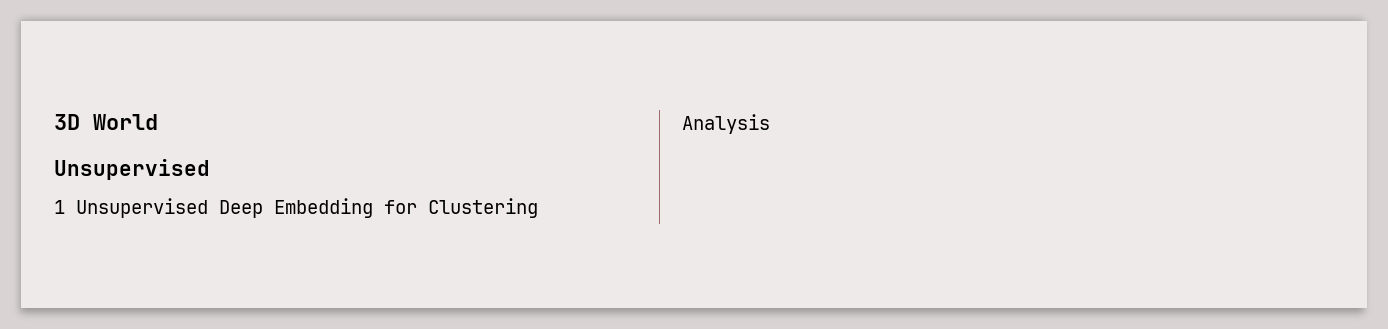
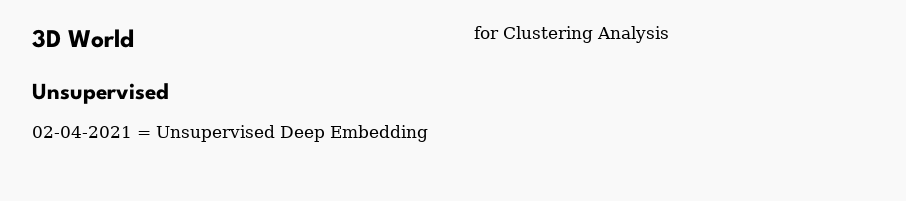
- 1 Unsupervised Deep Embedding for Clustering Analysis
+ 02-04-2021 = Unsupervised Deep Embedding for Clustering Analysis

